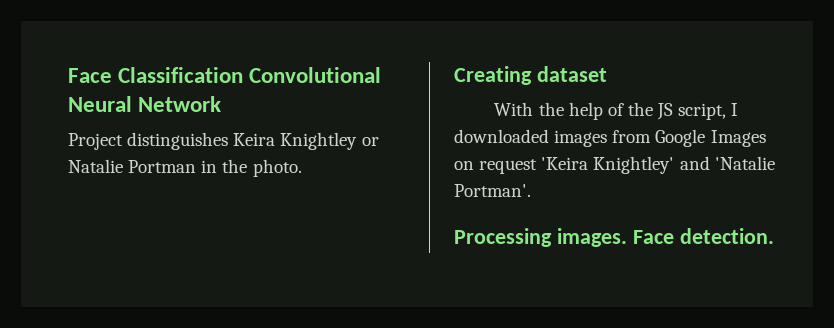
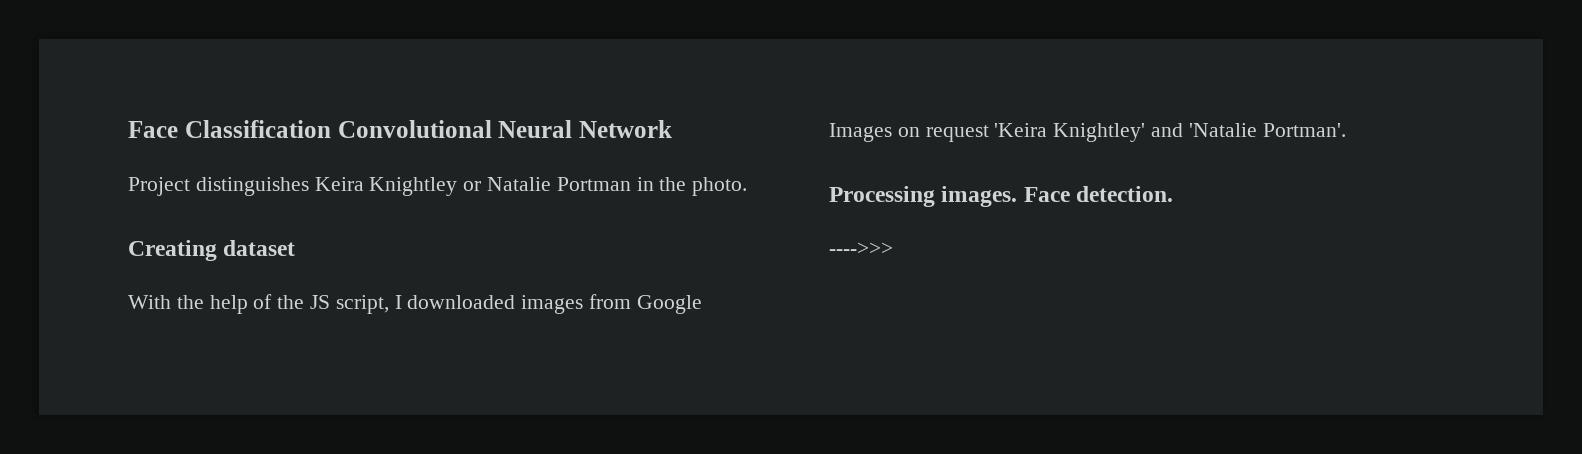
+ ---->>>

